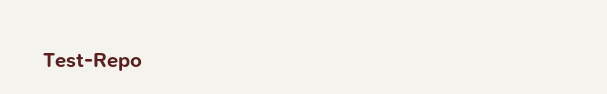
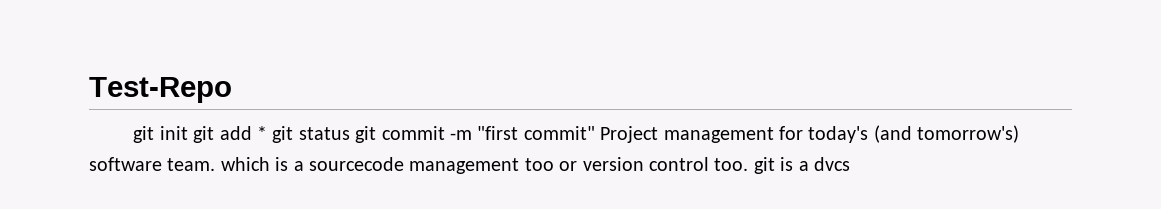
+ git init git add * git status git commit -m "first commit" Project management for today's (and tomorrow's) software team. which is a sourcecode management too or version control too. git is a dvcs

